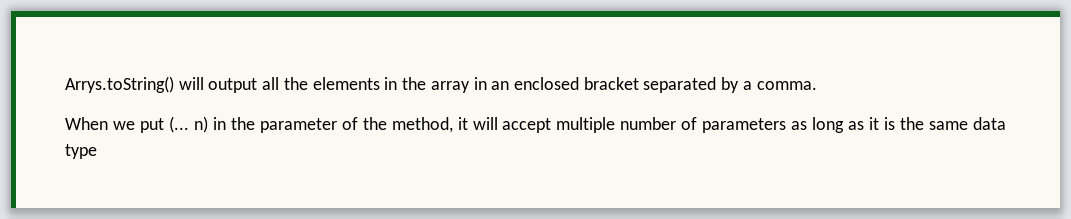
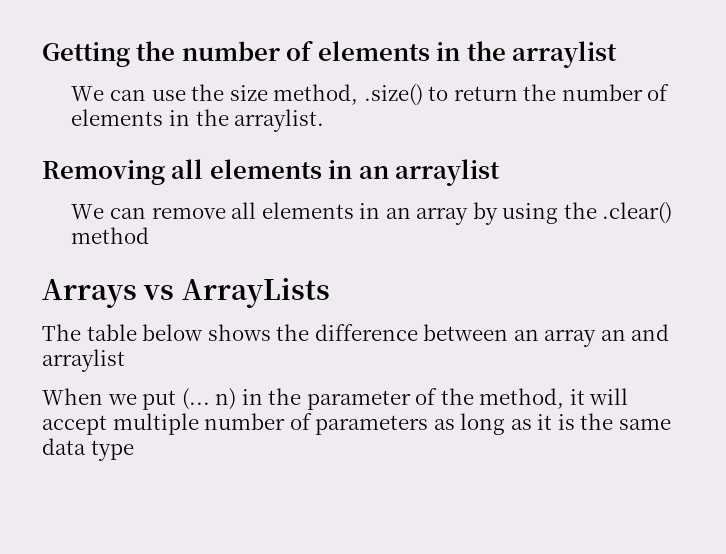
- Arrys.toString() will output all the elements in the array in an enclosed bracket separated by a comma.
+ Getting the number of elements in the arraylist
+ We can use the size method, .size() to return the number of elements in the arraylist.
+ Removing all elements in an arraylist
+ We can remove all elements in an array by using the .clear() method
+ Arrays vs ArrayLists
+ The table below shows the difference between an array an and arraylist

